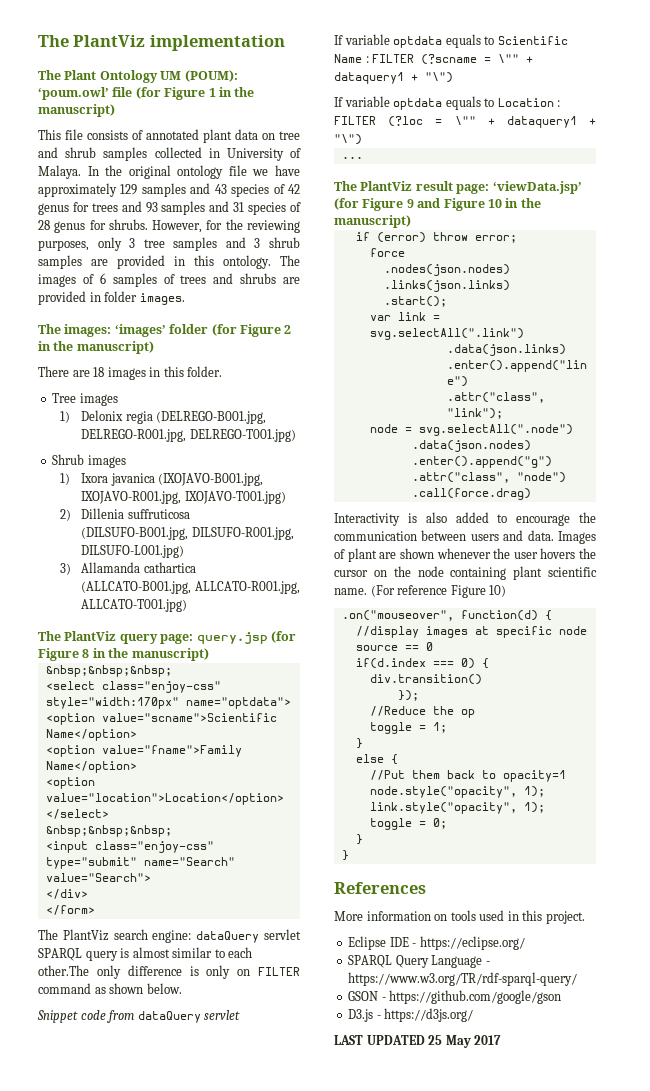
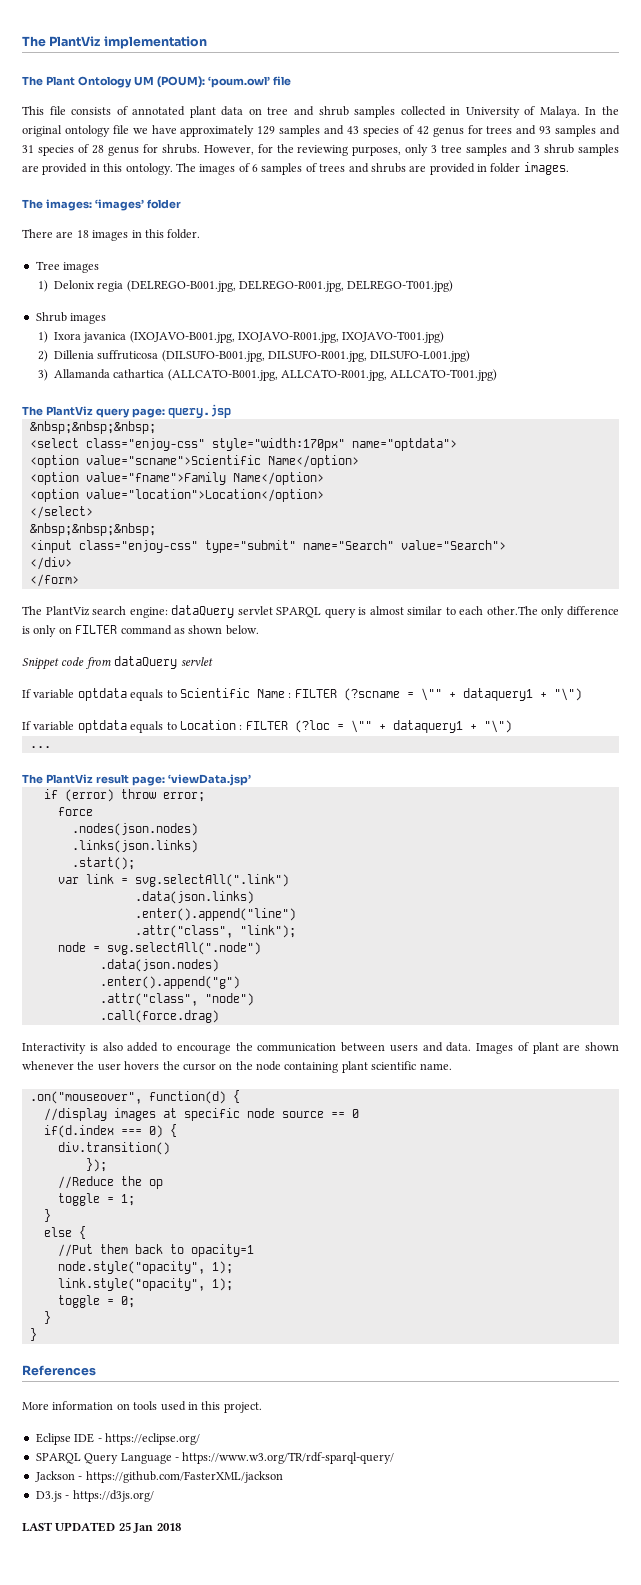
- The Plant Ontology UM (POUM): ‘poum.owl’ file (for Figure 1 in the manuscript)
+ The Plant Ontology UM (POUM): ‘poum.owl’ file
- The images: ‘images’ folder (for Figure 2 in the manuscript)
+ The images: ‘images’ folder
- The PlantViz query page: query.jsp (for Figure 8 in the manuscript)
+ The PlantViz query page: query.jsp
- The PlantViz result page: ‘viewData.jsp’ (for Figure 9 and Figure 10 in the manuscript)
+ The PlantViz result page: ‘viewData.jsp’
- (For reference Figure 10)
- GSON - https://github.com/google/gson
+ Jackson - https://github.com/FasterXML/jackson
- LAST UPDATED 25 May 2017
+ LAST UPDATED 25 Jan 2018

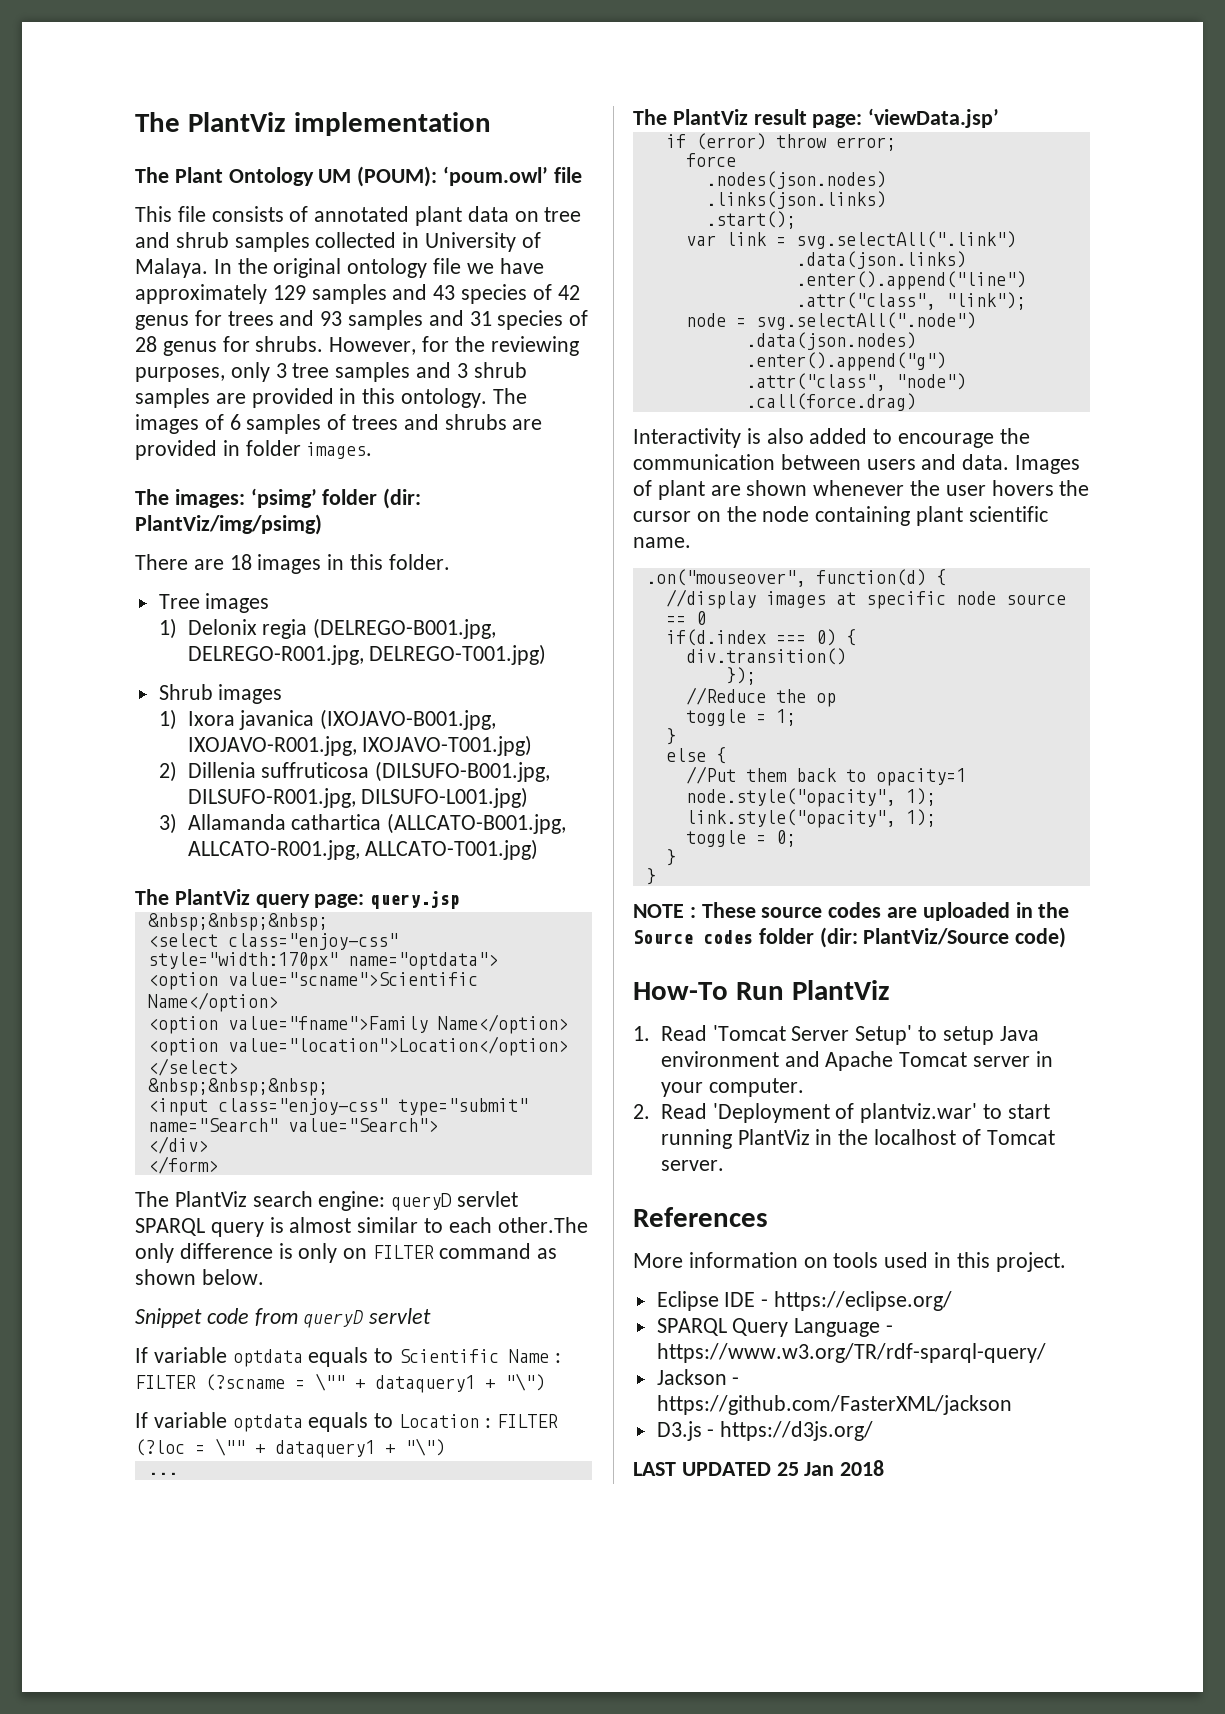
- The images: ‘images’ folder
+ The images: ‘psimg’ folder (dir: PlantViz/img/psimg)
- The PlantViz search engine: dataQuery servlet SPARQL query is almost similar to each other.The only difference is only on FILTER command as shown below.
+ The PlantViz search engine: queryD servlet SPARQL query is almost similar to each other.The only difference is only on FILTER command as shown below.
- Snippet code from dataQuery servlet
+ Snippet code from queryD servlet
+ NOTE : These source codes are uploaded in the Source codes folder (dir: PlantViz/Source code)
+ How-To Run PlantViz
+ 1. Read 'Tomcat Server Setup' to setup Java environment and Apache Tomcat server in your computer.
+ 2. Read 'Deployment of plantviz.war' to start running PlantViz in the localhost of Tomcat server.

